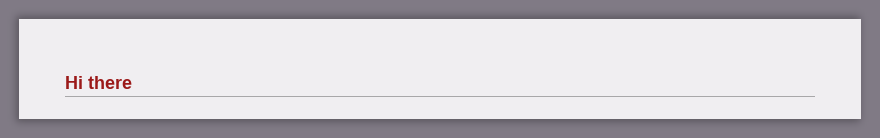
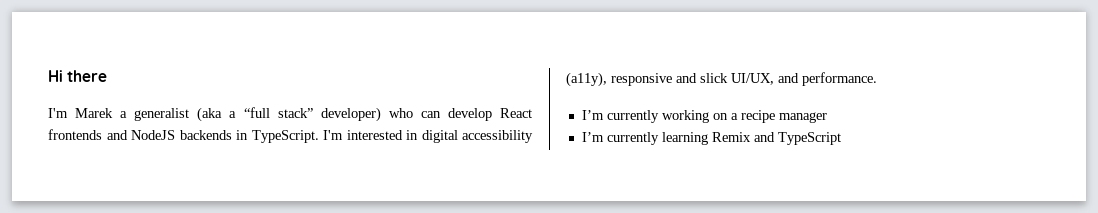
+ I'm Marek a generalist (aka a “full stack” developer) who can develop React frontends and NodeJS backends in TypeScript. I'm interested in digital accessibility (a11y), responsive and slick UI/UX, and performance.
+ I’m currently working on a recipe manager
+ I’m currently learning Remix and TypeScript

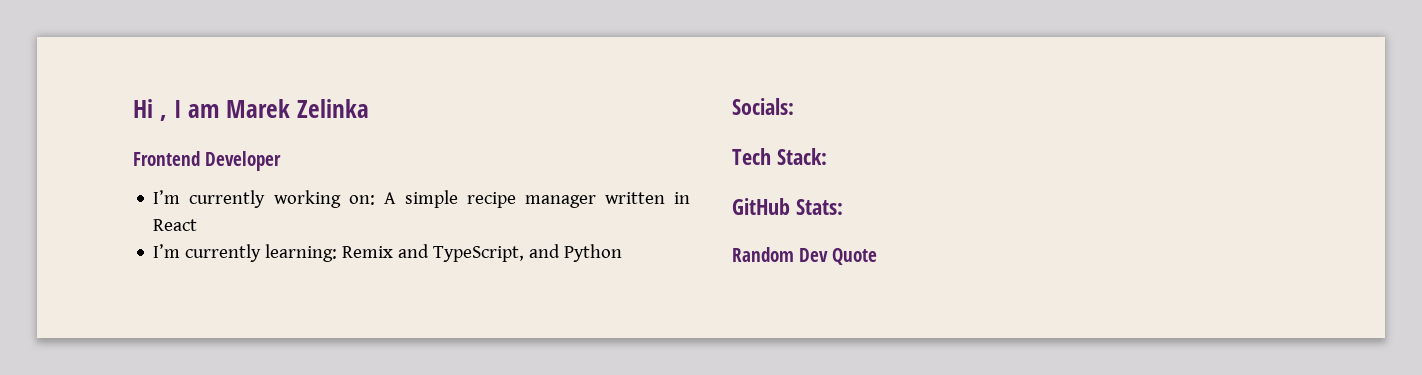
- Hi there
- I'm Marek a generalist (aka a “full stack” developer) who can develop React frontends and NodeJS backends in TypeScript. I'm interested in digital accessibility (a11y), responsive and slick UI/UX, and performance.
+ Hi , I am Marek Zelinka
+ Frontend Developer
- I’m currently working on a recipe manager
- I’m currently learning Remix and TypeScript
+ I’m currently working on: A simple recipe manager written in React
+ I’m currently learning: Remix and TypeScript, and Python
+ Socials:
+ Tech Stack:
+ GitHub Stats:
+ Random Dev Quote

